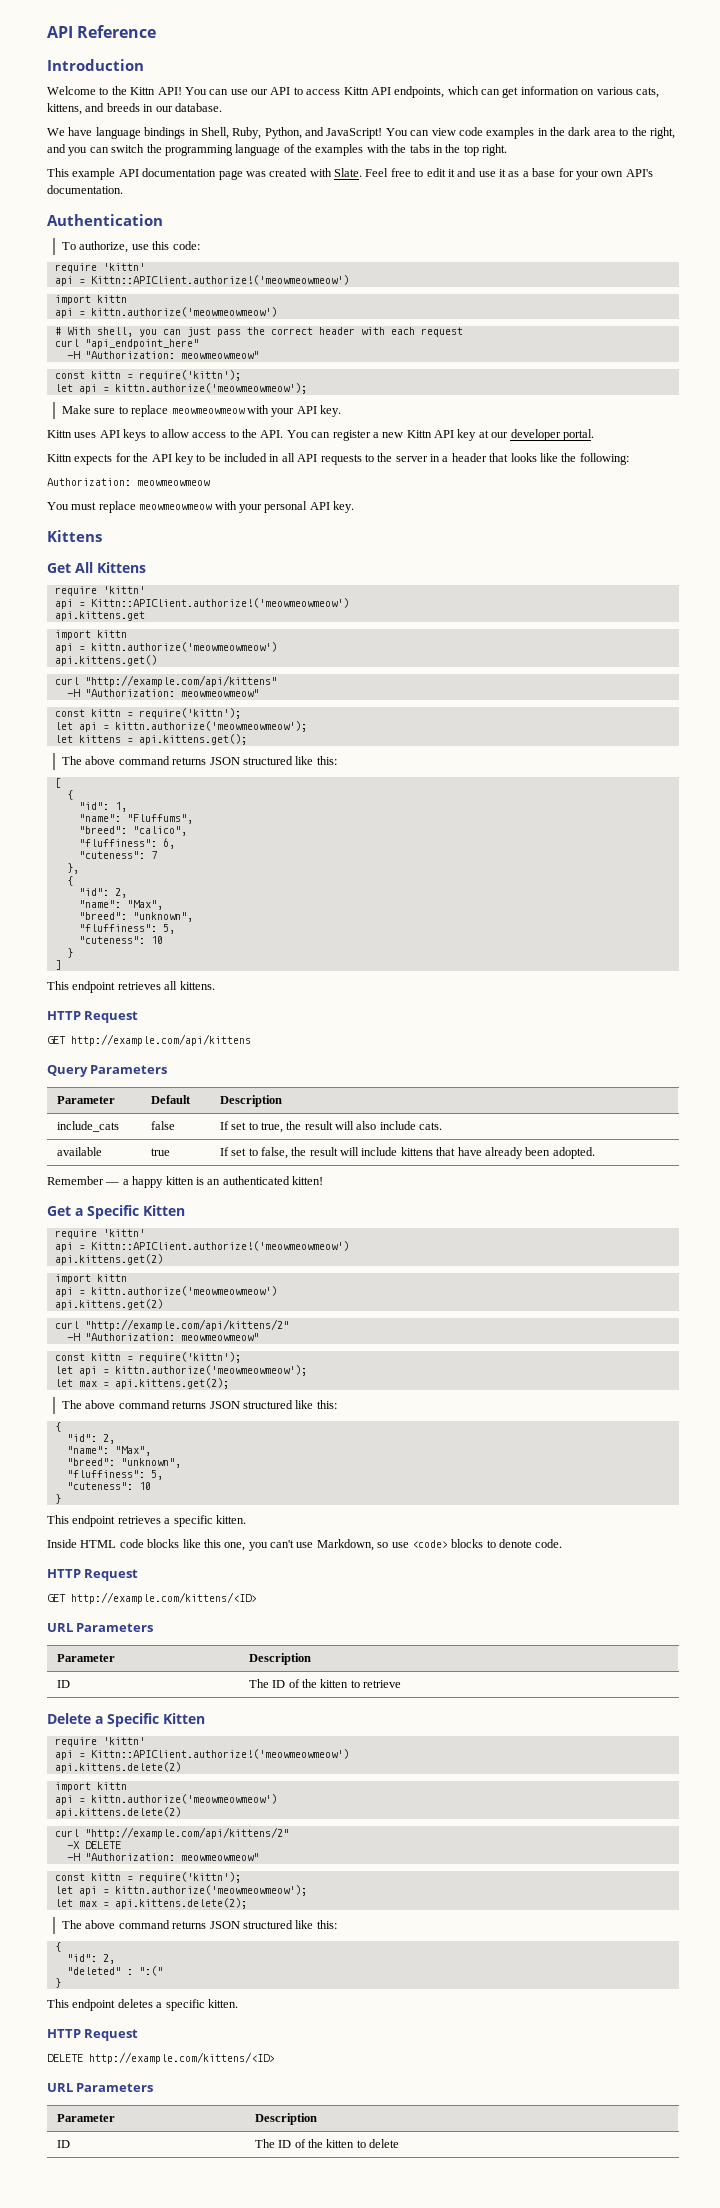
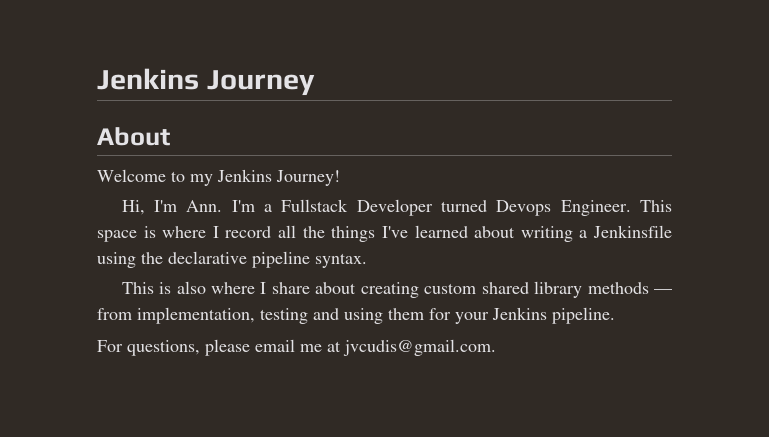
- API Reference
- Introduction
+ Jenkins Journey
+ About
- Welcome to the Kittn API! You can use our API to access Kittn API endpoints, which can get information on various cats, kittens, and breeds in our database.
- We have language bindings in Shell, Ruby, Python, and JavaScript! You can view code examples in the dark area to the right, and you can switch the programming language of the examples with the tabs in the top right.
- This example API documentation page was created with Slate. Feel free to edit it and use it as a base for your own API's documentation.
- Authentication
- To authorize, use this code:
- require 'kittn'
- api = Kittn::APIClient.authorize!('meowmeowmeow')
- import kittn
- api = kittn.authorize('meowmeowmeow')
- # With shell, you can just pass the correct header with each request
- curl "api_endpoint_here"
- -H "Authorization: meowmeowmeow"
- const kittn = require('kittn');
- let api = kittn.authorize('meowmeowmeow');
- Make sure to replace meowmeowmeow with your API key.
- Kittn uses API keys to allow access to the API. You can register a new Kittn API key at our developer portal.
- Kittn expects for the API key to be included in all API requests to the server in a header that looks like the following:
- Authorization: meowmeowmeow
- You must replace meowmeowmeow with your personal API key.
- Kittens
- Get All Kittens
- require 'kittn'
- api = Kittn::APIClient.authorize!('meowmeowmeow')
- api.kittens.get
- import kittn
- api = kittn.authorize('meowmeowmeow')
- api.kittens.get()
- curl "http://example.com/api/kittens"
- -H "Authorization: meowmeowmeow"
- const kittn = require('kittn');
- let api = kittn.authorize('meowmeowmeow');
- let kittens = api.kittens.get();
- The above command returns JSON structured like this:
- [
- {
- "id": 1,
- "name": "Fluffums",
- "breed": "calico",
- "fluffiness": 6,
- "cuteness": 7
- },
- {
- "id": 2,
- "name": "Max",
- "breed": "unknown",
- "fluffiness": 5,
- "cuteness": 10
- }
- ]
- This endpoint retrieves all kittens.
- HTTP Request
- GET http://example.com/api/kittens
- Query Parameters
- Parameter | Default | Description
- include_cats | false | If set to true, the result will also include cats.
- available | true | If set to false, the result will include kittens that have already been adopted.
- Remember — a happy kitten is an authenticated kitten!
- Get a Specific Kitten
- require 'kittn'
- api = Kittn::APIClient.authorize!('meowmeowmeow')
- api.kittens.get(2)
- import kittn
- api = kittn.authorize('meowmeowmeow')
- api.kittens.get(2)
- curl "http://example.com/api/kittens/2"
- -H "Authorization: meowmeowmeow"
- const kittn = require('kittn');
- let api = kittn.authorize('meowmeowmeow');
- let max = api.kittens.get(2);
- The above command returns JSON structured like this:
- {
- "id": 2,
- "name": "Max",
- "breed": "unknown",
- "fluffiness": 5,
- "cuteness": 10
- }
- This endpoint retrieves a specific kitten.
- Inside HTML code blocks like this one, you can't use Markdown, so use <code> blocks to denote code.
- HTTP Request
- GET http://example.com/kittens/<ID>
- URL Parameters
- Parameter | Description
- ID | The ID of the kitten to retrieve
- Delete a Specific Kitten
- require 'kittn'
- api = Kittn::APIClient.authorize!('meowmeowmeow')
- api.kittens.delete(2)
- import kittn
- api = kittn.authorize('meowmeowmeow')
- api.kittens.delete(2)
- curl "http://example.com/api/kittens/2"
- -X DELETE
- -H "Authorization: meowmeowmeow"
- const kittn = require('kittn');
- let api = kittn.authorize('meowmeowmeow');
- let max = api.kittens.delete(2);
- The above command returns JSON structured like this:
- {
- "id": 2,
- "deleted" : ":("
- }
- This endpoint deletes a specific kitten.
- HTTP Request
- DELETE http://example.com/kittens/<ID>
- URL Parameters
- Parameter | Description
- ID | The ID of the kitten to delete
+ Welcome to my Jenkins Journey!
+ Hi, I'm Ann. I'm a Fullstack Developer turned Devops Engineer. This space is where I record all the things I've learned about writing a Jenkinsfile using the declarative pipeline syntax.
+ This is also where I share about creating custom shared library methods — from implementation, testing and using them for your Jenkins pipeline.
+ For questions, please email me at jvcudis@gmail.com.

